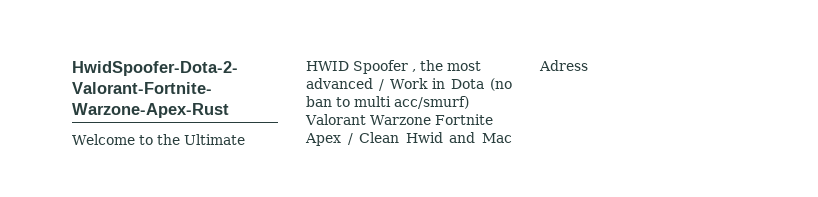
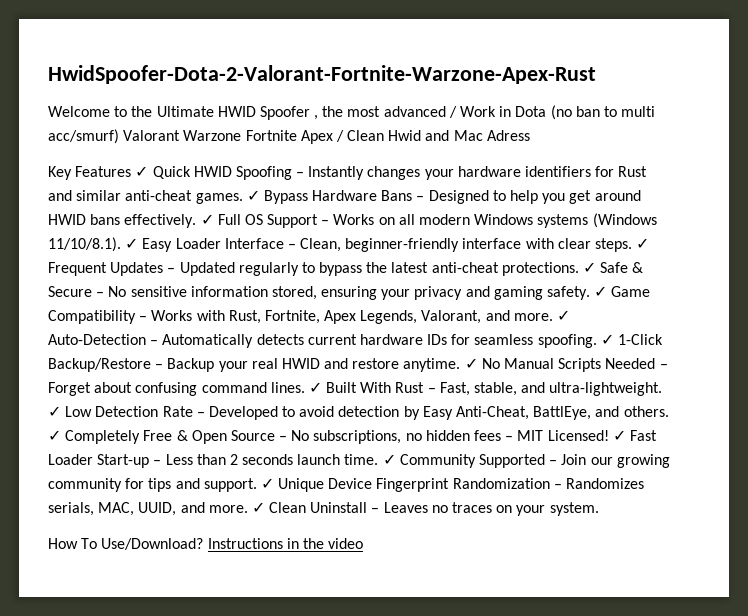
+ Key Features ✓ Quick HWID Spoofing – Instantly changes your hardware identifiers for Rust and similar anti-cheat games. ✓ Bypass Hardware Bans – Designed to help you get around HWID bans effectively. ✓ Full OS Support – Works on all modern Windows systems (Windows 11/10/8.1). ✓ Easy Loader Interface – Clean, beginner-friendly interface with clear steps. ✓ Frequent Updates – Updated regularly to bypass the latest anti-cheat protections. ✓ Safe & Secure – No sensitive information stored, ensuring your privacy and gaming safety. ✓ Game Compatibility – Works with Rust, Fortnite, Apex Legends, Valorant, and more. ✓ Auto-Detection – Automatically detects current hardware IDs for seamless spoofing. ✓ 1-Click Backup/Restore – Backup your real HWID and restore anytime. ✓ No Manual Scripts Needed – Forget about confusing command lines. ✓ Built With Rust – Fast, stable, and ultra-lightweight. ✓ Low Detection Rate – Developed to avoid detection by Easy Anti-Cheat, BattlEye, and others. ✓ Completely Free & Open Source – No subscriptions, no hidden fees – MIT Licensed! ✓ Fast Loader Start-up – Less than 2 seconds launch time. ✓ Community Supported – Join our growing community for tips and support. ✓ Unique Device Fingerprint Randomization – Randomizes serials, MAC, UUID, and more. ✓ Clean Uninstall – Leaves no traces on your system.
+ How To Use/Download? Instructions in the video

